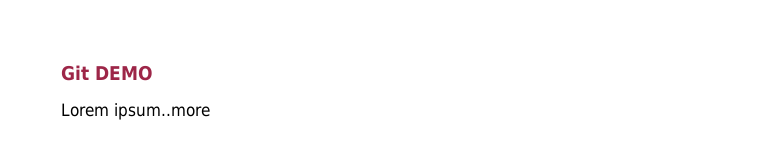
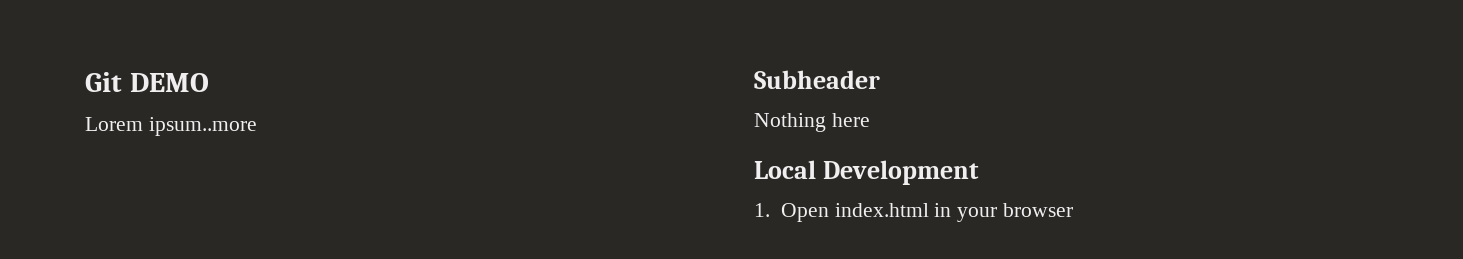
+ Subheader
+ Nothing here
+ Local Development
+ 1. Open index.html in your browser

